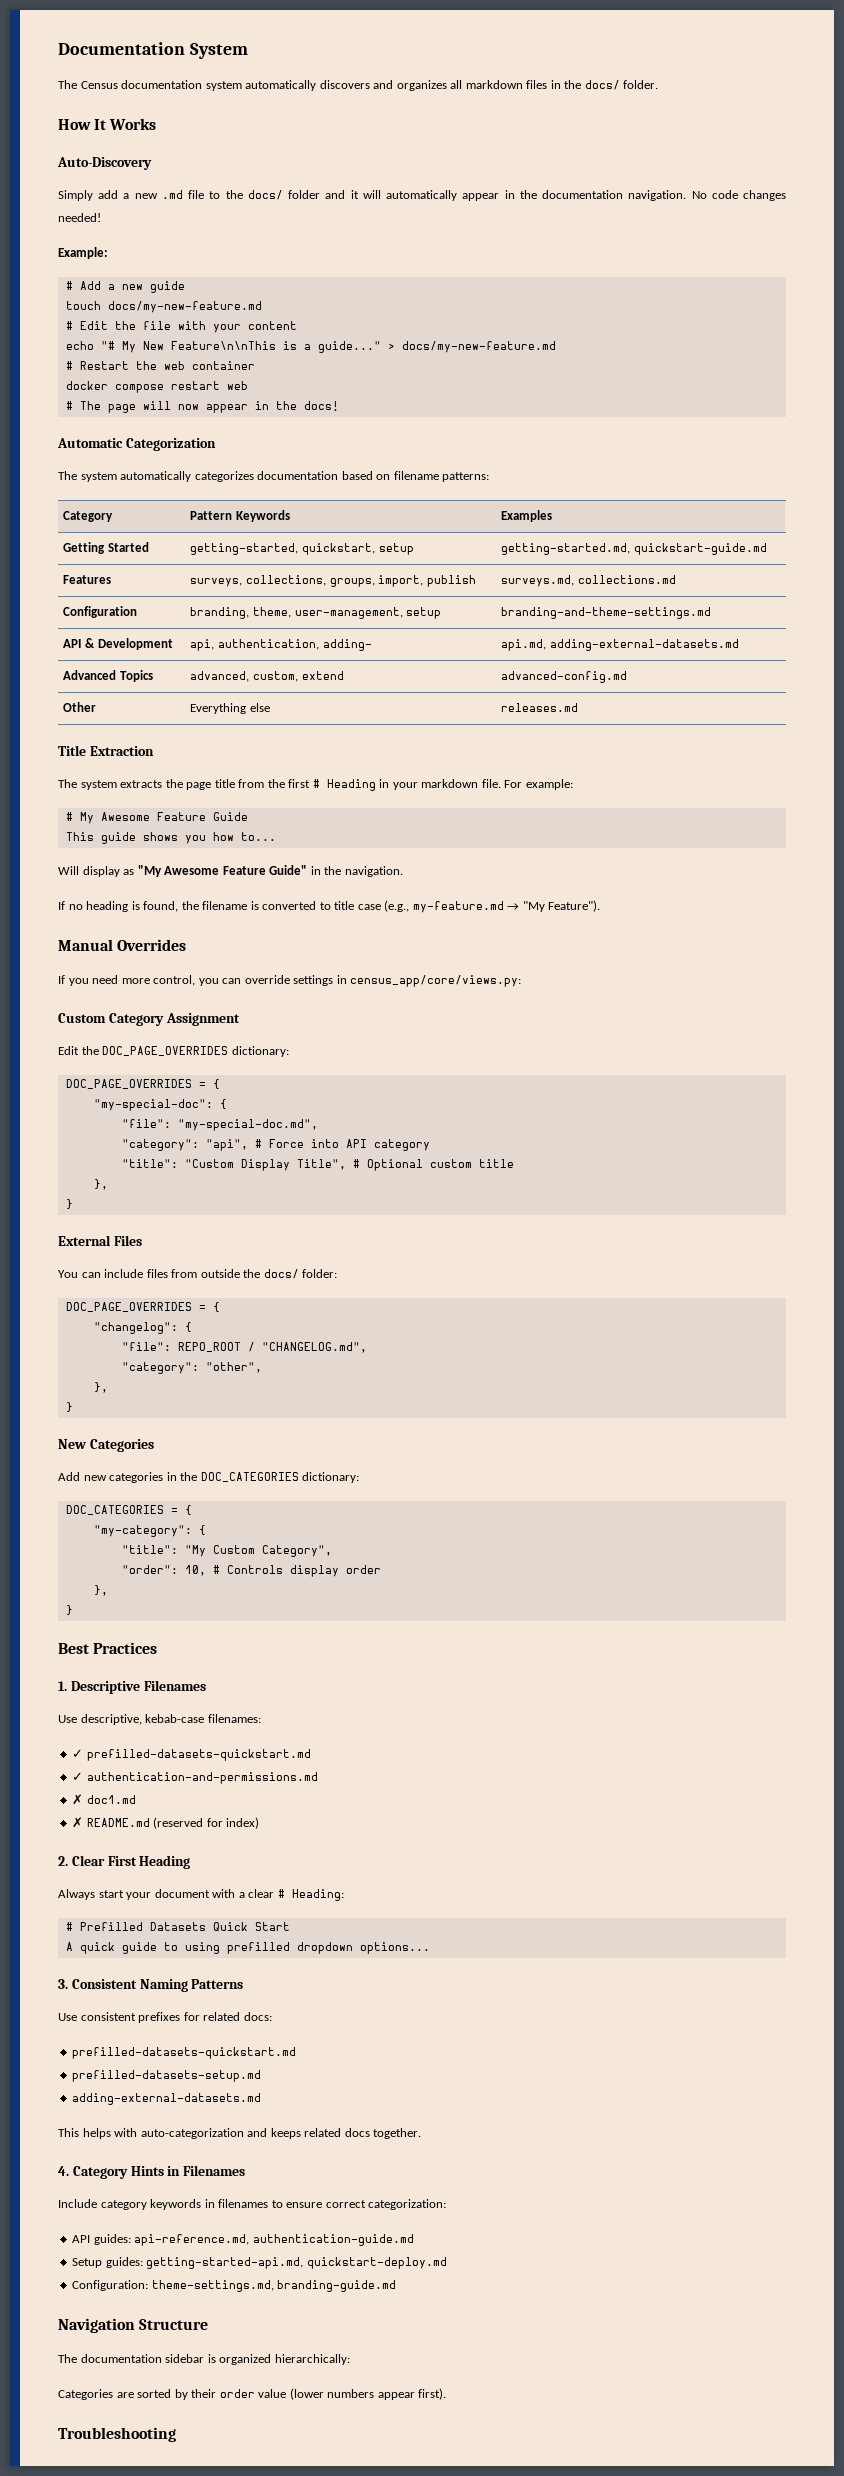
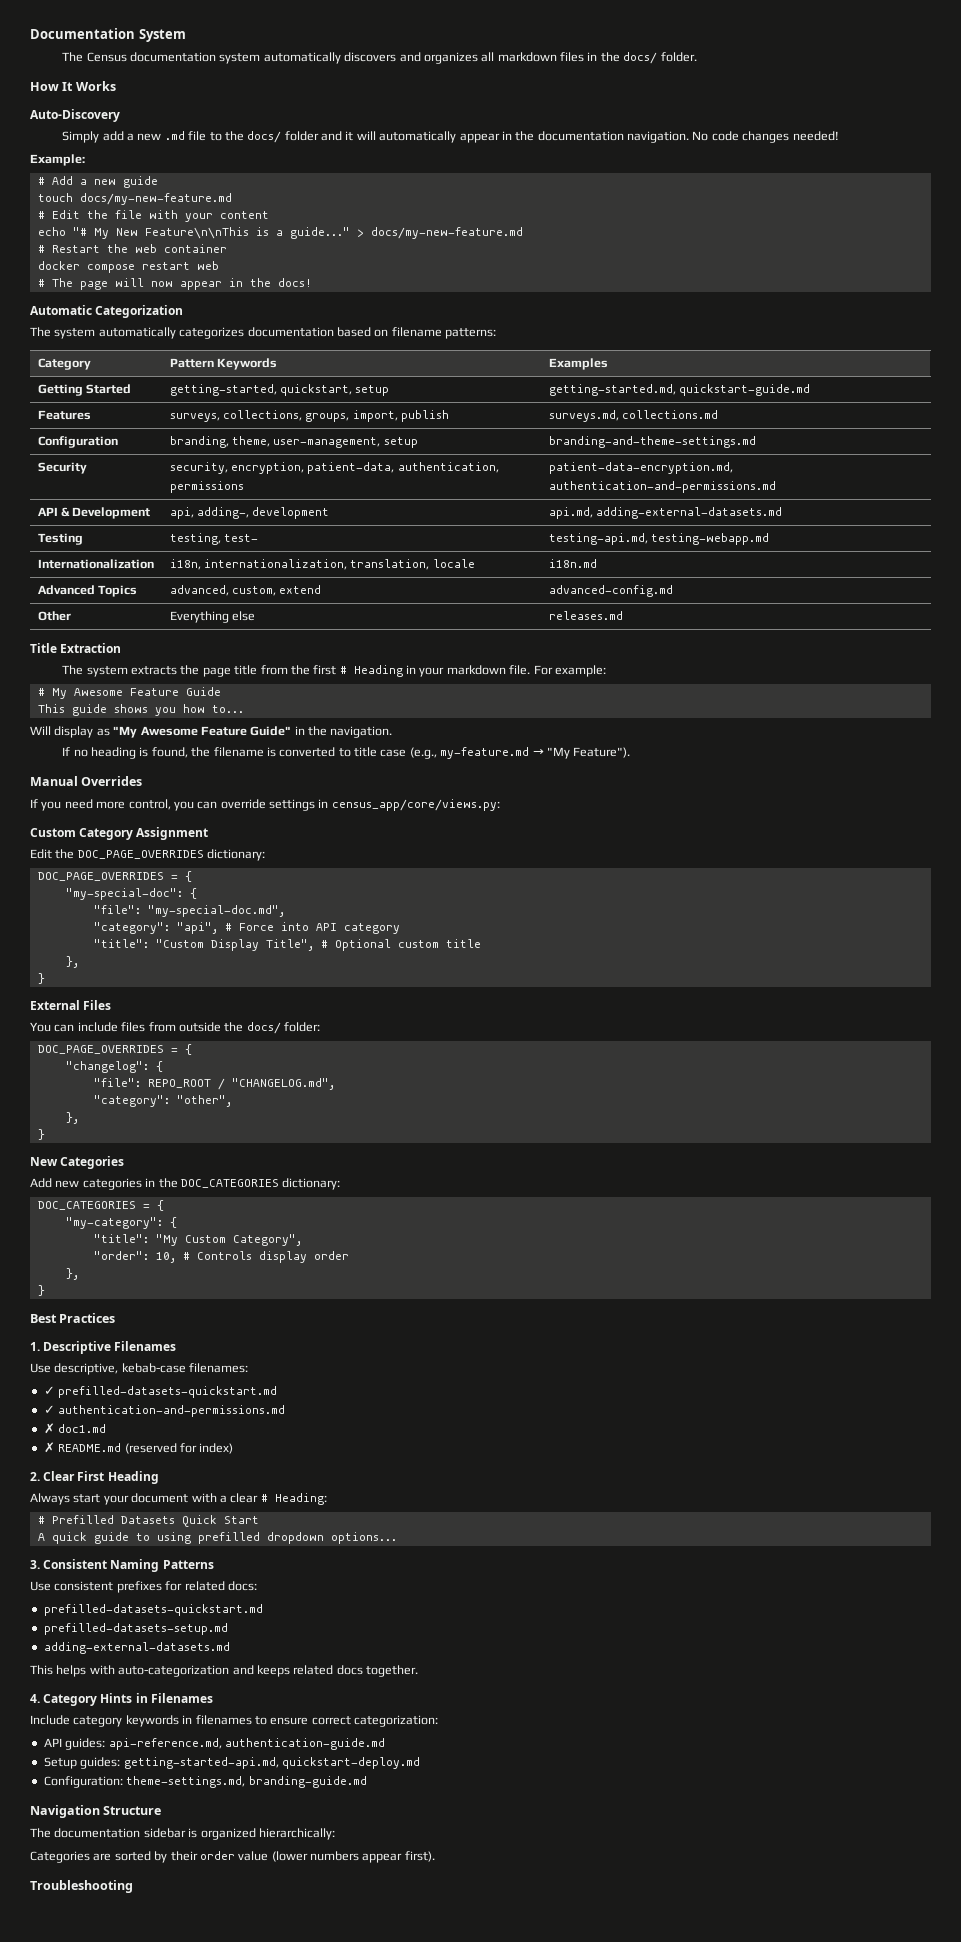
+ Security | security, encryption, patient-data, authentication, permissions | patient-data-encryption.md, authentication-and-permissions.md
- API & Development | api, authentication, adding- | api.md, adding-external-datasets.md
+ API & Development | api, adding-, development | api.md, adding-external-datasets.md
+ Testing | testing, test- | testing-api.md, testing-webapp.md
+ Internationalization | i18n, internationalization, translation, locale | i18n.md

